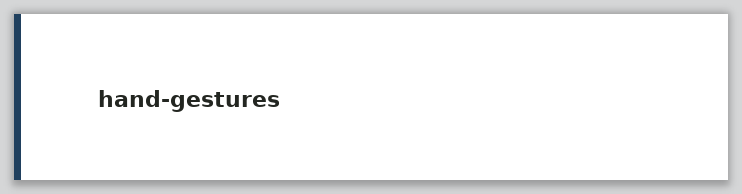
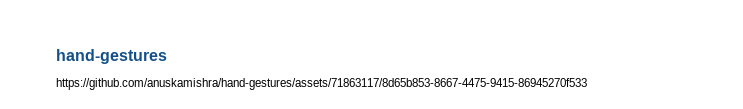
+ https://github.com/anuskamishra/hand-gestures/assets/71863117/8d65b853-8667-4475-9415-86945270f533

